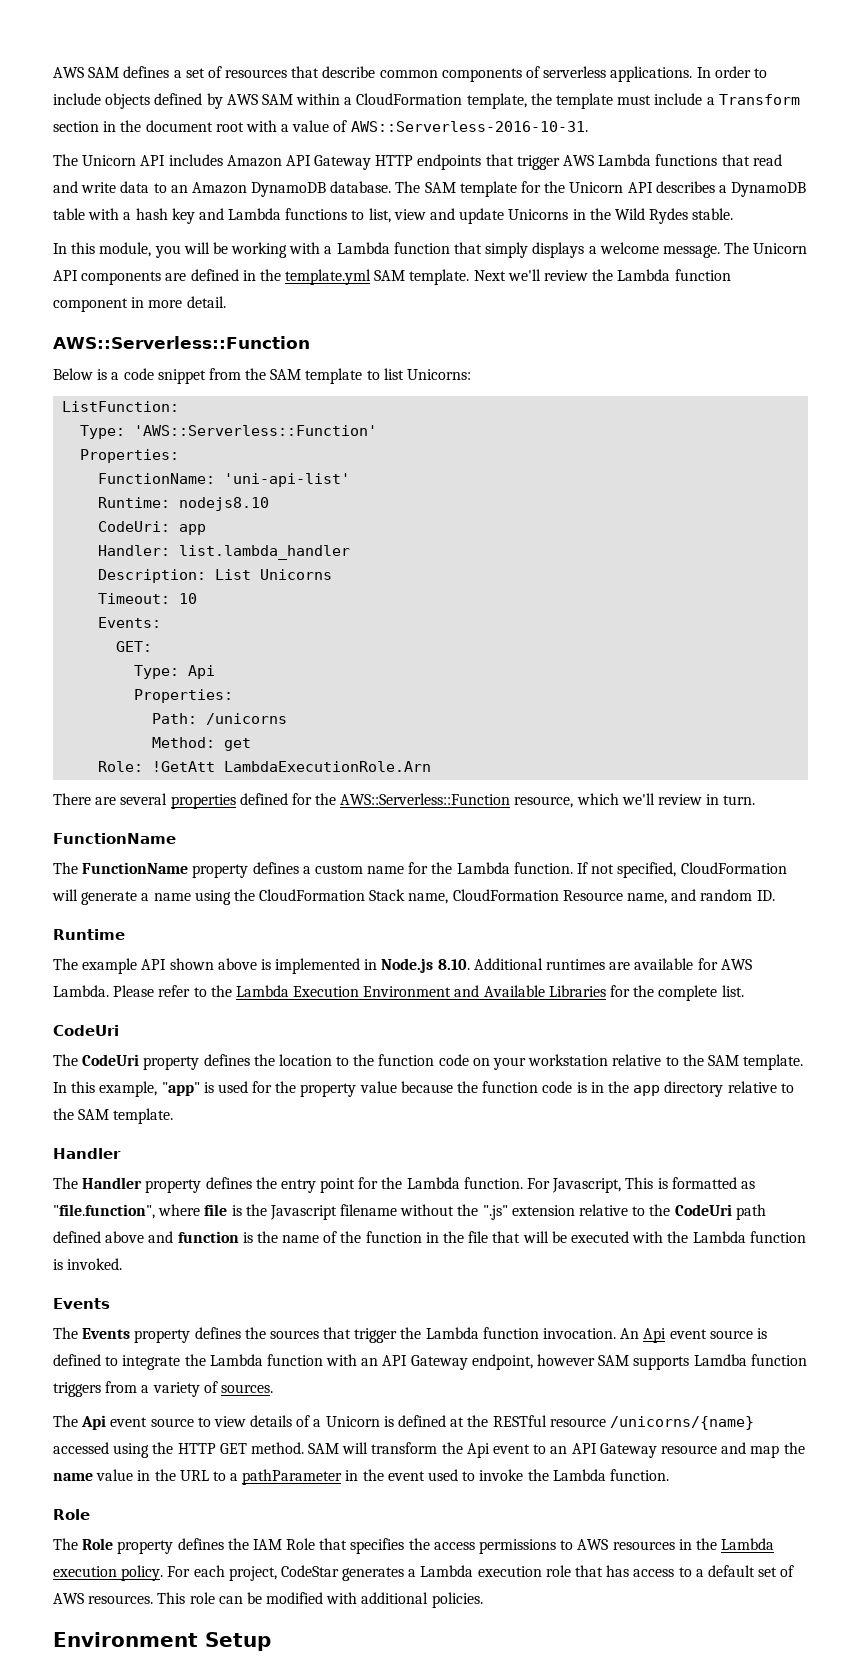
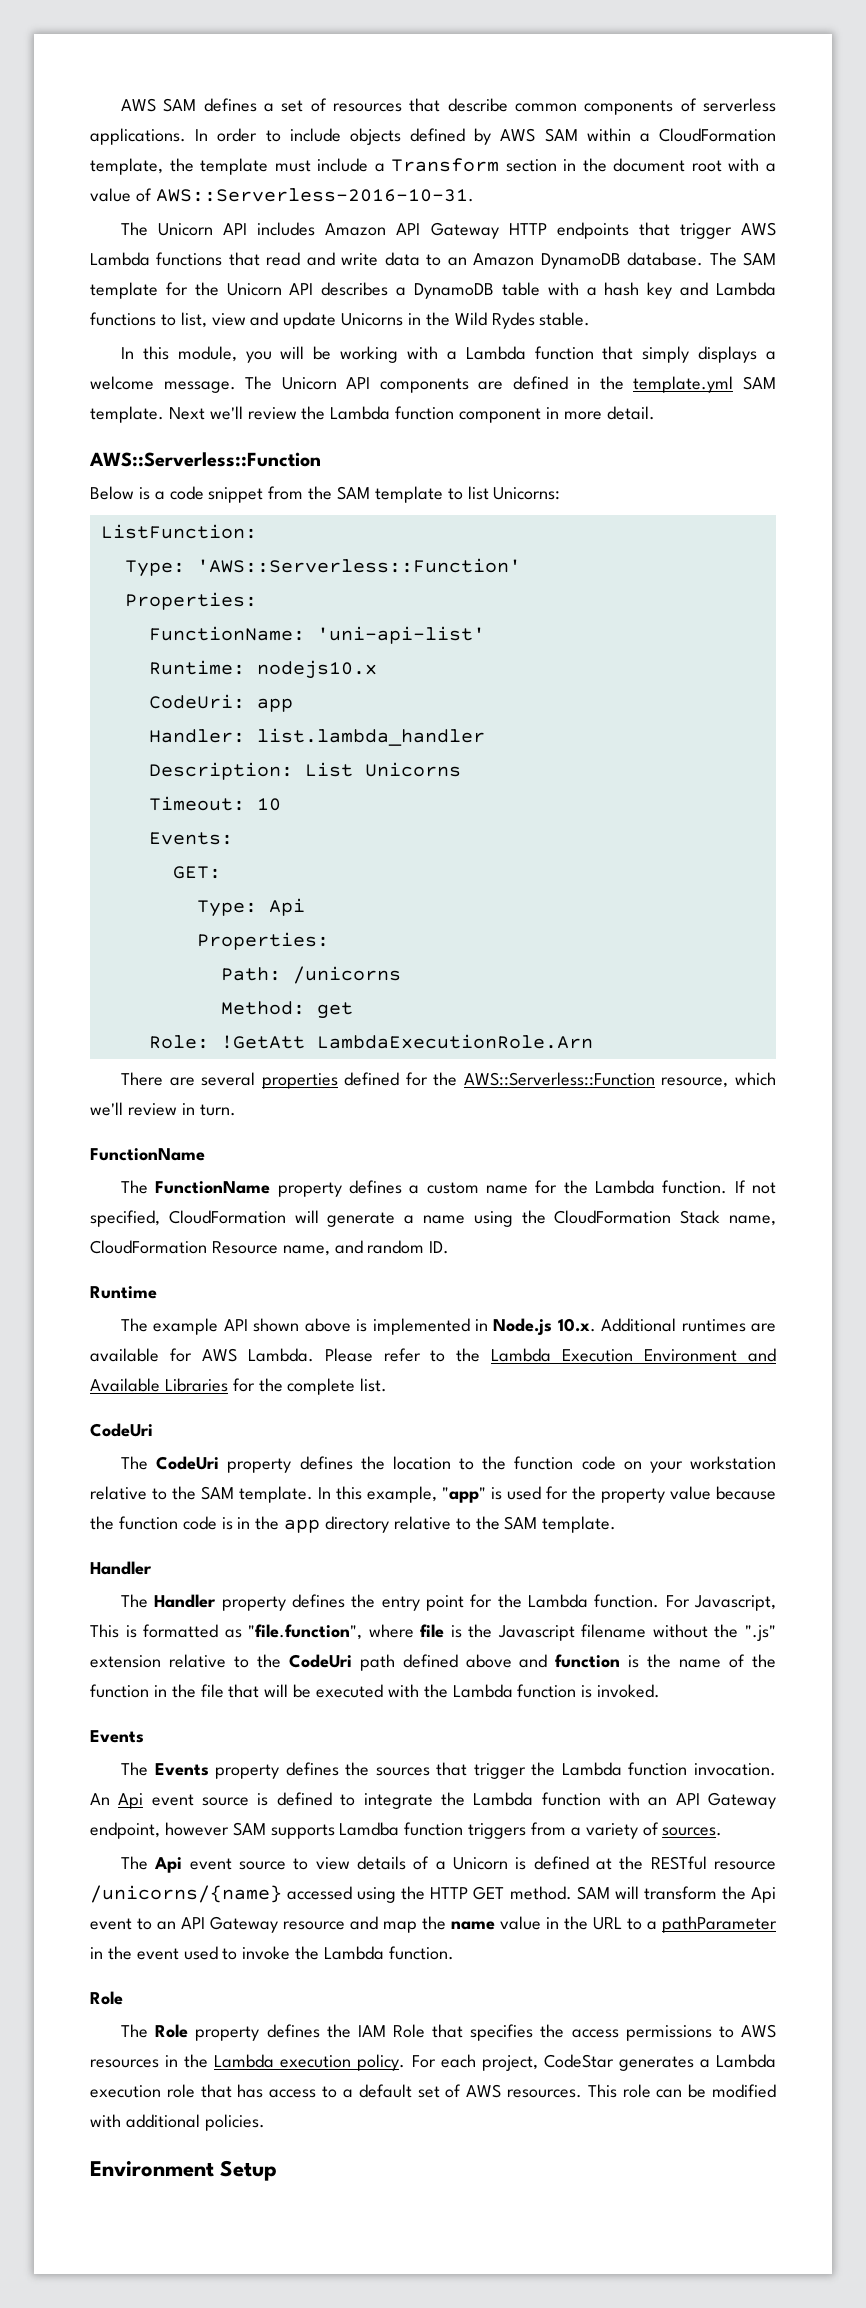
- Runtime: nodejs8.10
+ Runtime: nodejs10.x
- The example API shown above is implemented in Node.js 8.10. Additional runtimes are available for AWS Lambda.
+ The example API shown above is implemented in Node.js 10.x. Additional runtimes are available for AWS Lambda.

